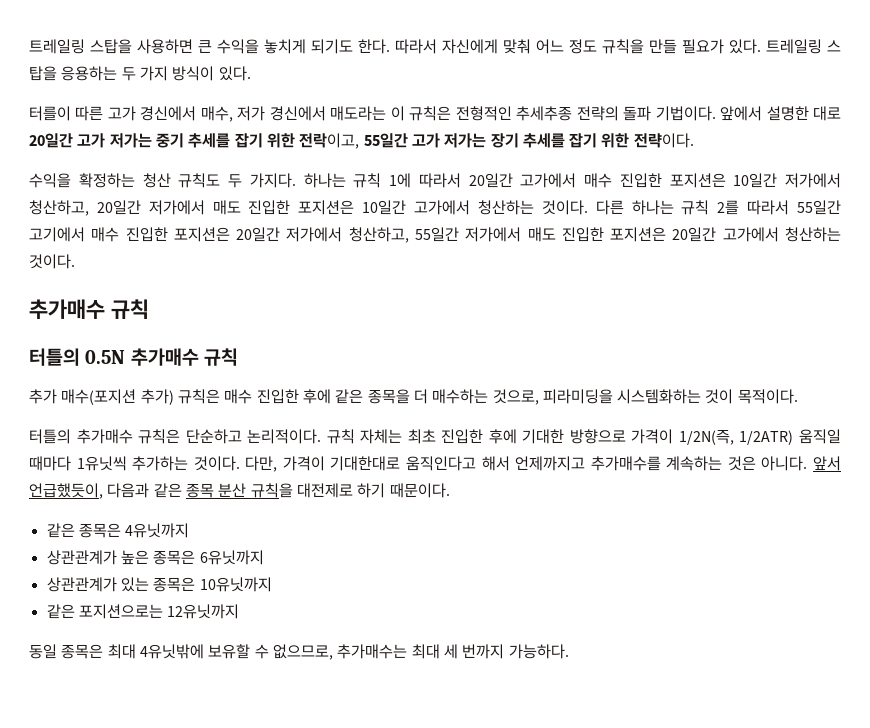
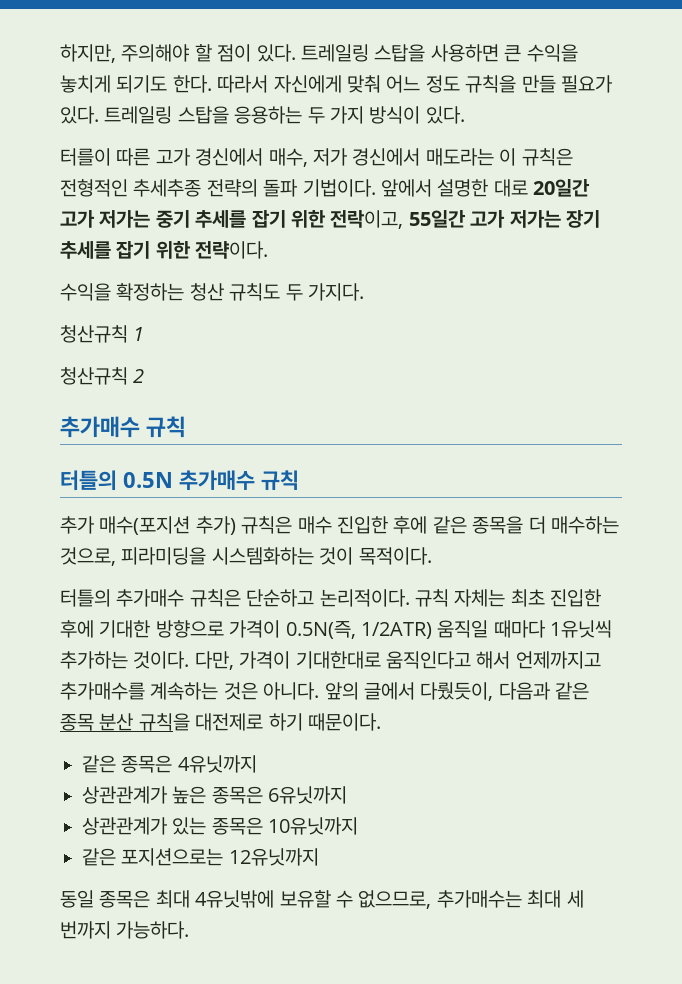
+ 하지만, 주의해야 할 점이 있다.
- 트레일링 스 탑을 응용하는 두 가지 방식이 있다.
+ 트레일링 스탑을 응용하는 두 가지 방식이 있다.
- 수익을 확정하는 청산 규칙도 두 가지다. 하나는 규칙 1에 따라서 20일간 고가에서 매수 진입한 포지션은 10일간 저가에서 청산하고, 20일간 저가에서 매도 진입한 포지션은 10일간 고가에서 청산하는 것이다. 다른 하나는 규칙 2를 따라서 55일간 고기에서 매수 진입한 포지션은 20일간 저가에서 청산하고, 55일간 저가에서 매도 진입한 포지션은 20일간 고가에서 청산하는 것이다.
+ 수익을 확정하는 청산 규칙도 두 가지다.
+ 청산규칙 1
+ 청산규칙 2
- 규칙 자체는 최초 진입한 후에 기대한 방향으로 가격이 1/2N(즉, 1/2ATR) 움직일 때마다 1유닛씩 추가하는 것이다.
+ 규칙 자체는 최초 진입한 후에 기대한 방향으로 가격이 0.5N(즉, 1/2ATR) 움직일 때마다 1유닛씩 추가하는 것이다.
- 앞서 언급했듯이, 다음과 같은 종목 분산 규칙을 대전제로 하기 때문이다.
+ 앞의 글에서 다뤘듯이, 다음과 같은 종목 분산 규칙을 대전제로 하기 때문이다.

